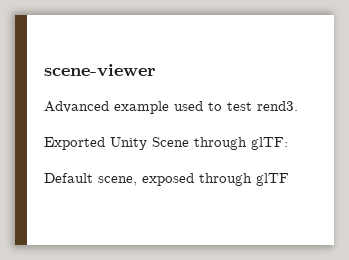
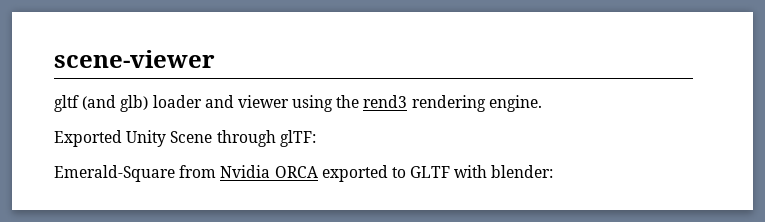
- Advanced example used to test rend3.
+ gltf (and glb) loader and viewer using the rend3 rendering engine.
- Default scene, exposed through glTF
+ Emerald-Square from Nvidia ORCA exported to GLTF with blender:

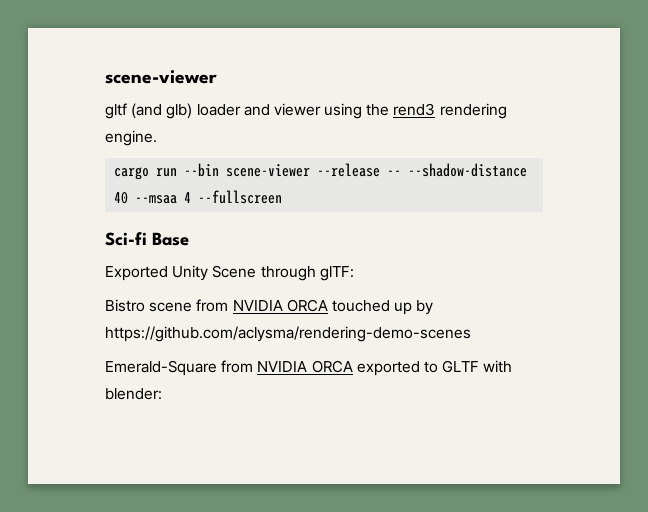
+ cargo run --bin scene-viewer --release -- --shadow-distance 40 --msaa 4 --fullscreen
+ Sci-fi Base
+ Bistro scene from NVIDIA ORCA touched up by https://github.com/aclysma/rendering-demo-scenes
- Emerald-Square from Nvidia ORCA exported to GLTF with blender:
+ Emerald-Square from NVIDIA ORCA exported to GLTF with blender:

